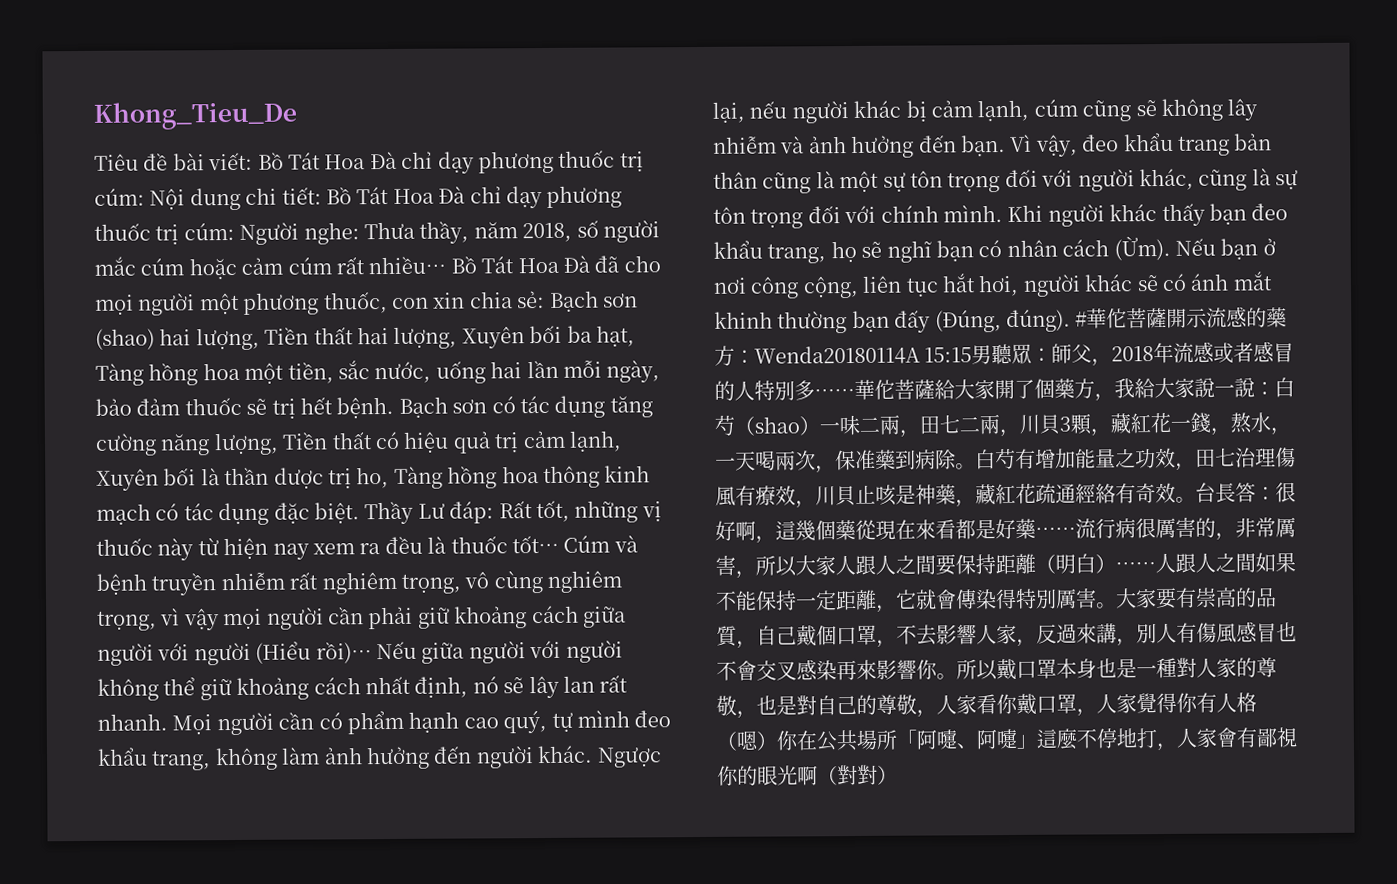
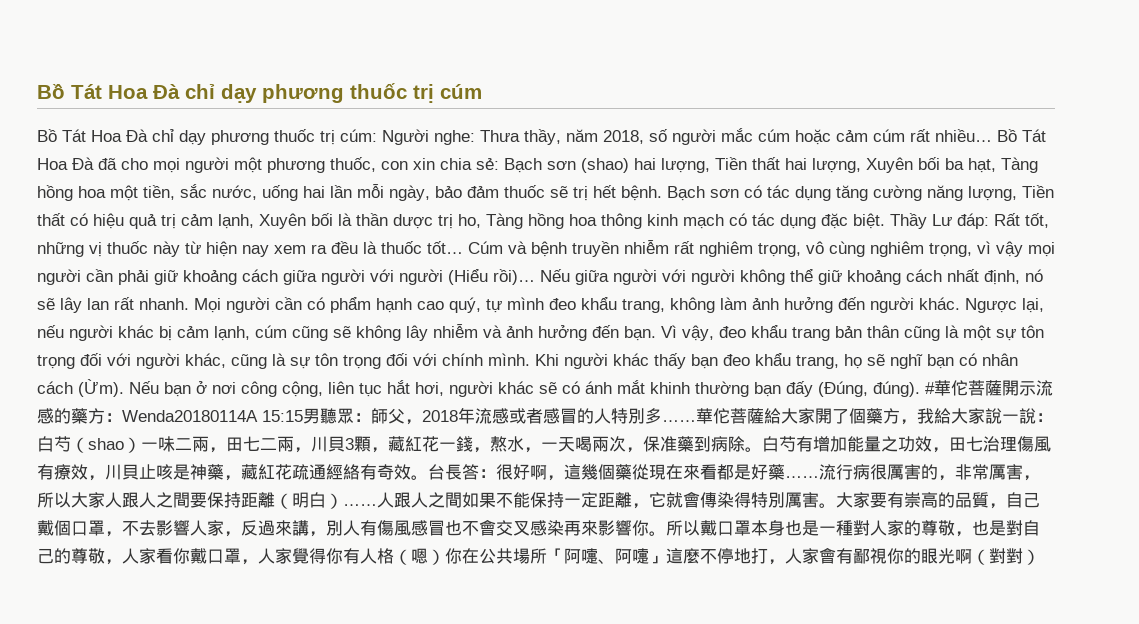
- Khong_Tieu_De
- Tiêu đề bài viết: Bồ Tát Hoa Đà chỉ dạy phương thuốc trị cúm: Nội dung chi tiết: Bồ Tát Hoa Đà chỉ dạy phương thuốc trị cúm: Người nghe: Thưa thầy, năm 2018, số người mắc cúm hoặc cảm cúm rất nhiều…
+ Bồ Tát Hoa Đà chỉ dạy phương thuốc trị cúm
+ Bồ Tát Hoa Đà chỉ dạy phương thuốc trị cúm: Người nghe: Thưa thầy, năm 2018, số người mắc cúm hoặc cảm cúm rất nhiều…

